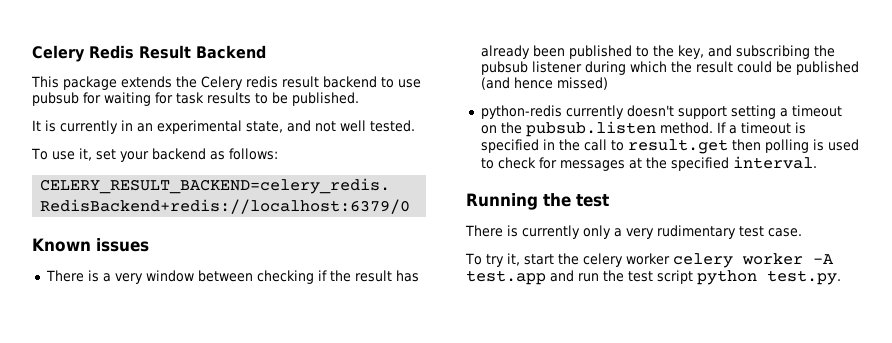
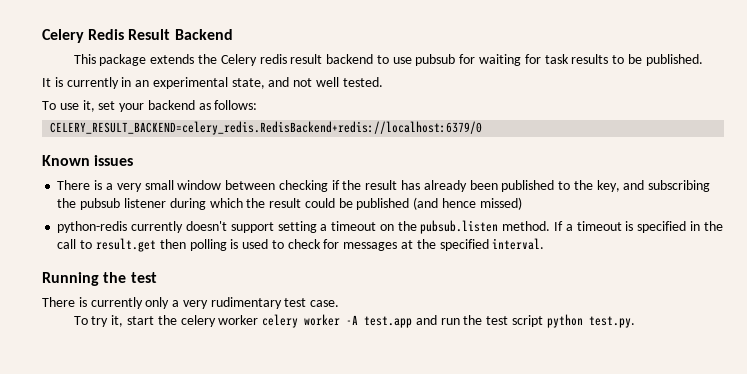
- There is a very window between checking if the result has already been published to the key, and subscribing the pubsub listener during which the result could be published (and hence missed)
+ There is a very small window between checking if the result has already been published to the key, and subscribing the pubsub listener during which the result could be published (and hence missed)

